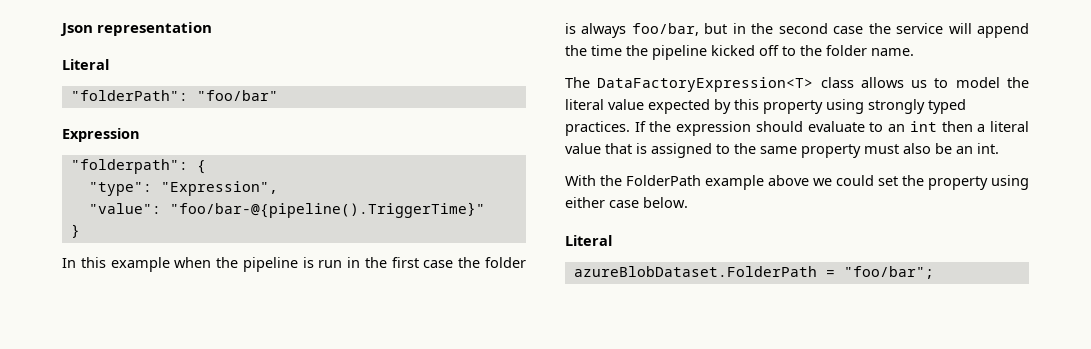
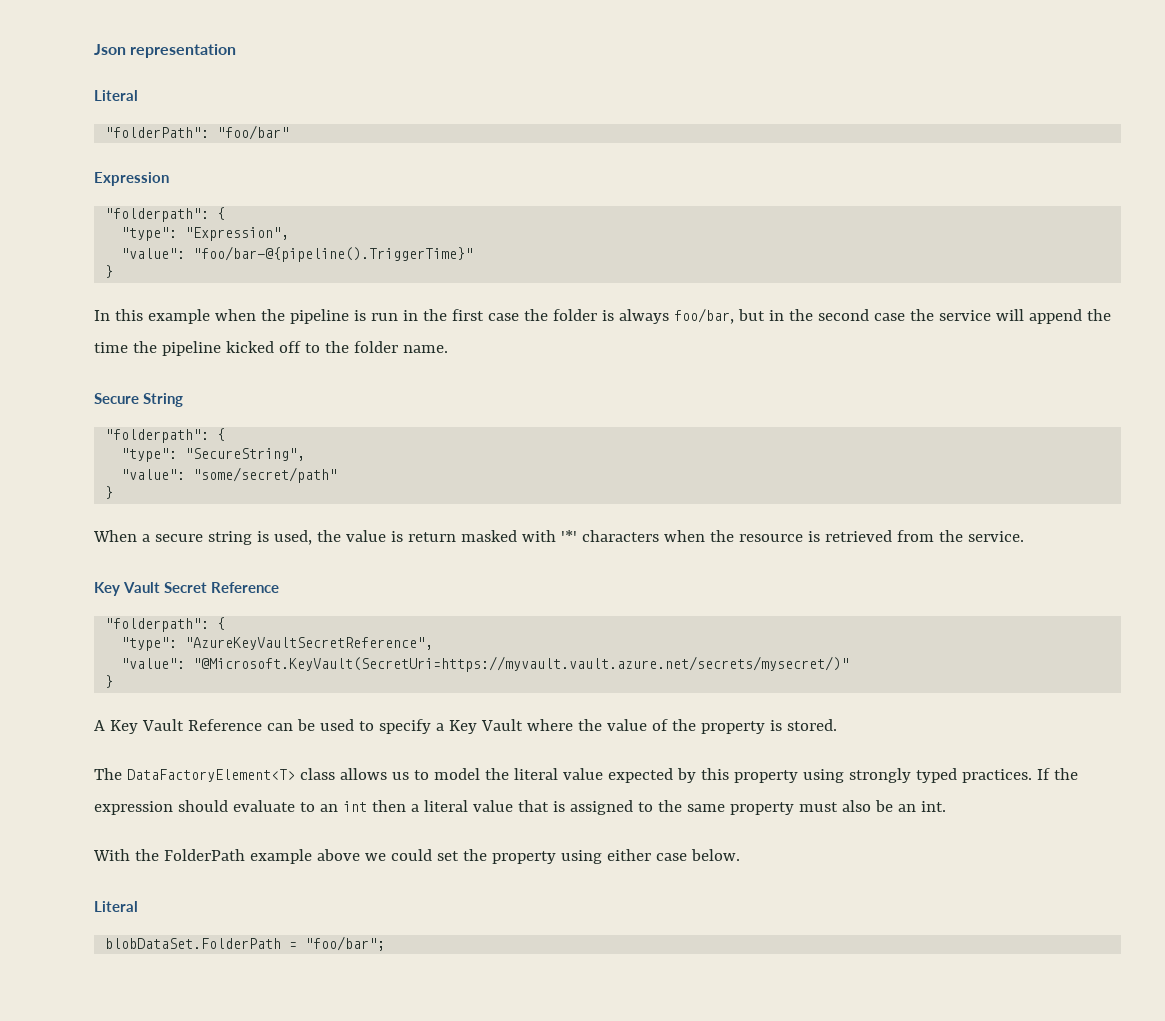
+ Secure String
+ "folderpath": {
+ "type": "SecureString",
+ "value": "some/secret/path"
+ }
+ When a secure string is used, the value is return masked with '*' characters when the resource is retrieved from the service.
+ Key Vault Secret Reference
+ "folderpath": {
+ "type": "AzureKeyVaultSecretReference",
+ "value": "@Microsoft.KeyVault(SecretUri=https://myvault.vault.azure.net/secrets/mysecret/)"
+ }
+ A Key Vault Reference can be used to specify a Key Vault where the value of the property is stored.
- The DataFactoryExpression<T> class allows us to model the literal value expected by this property using strongly typed practices.
+ The DataFactoryElement<T> class allows us to model the literal value expected by this property using strongly typed practices.
- azureBlobDataset.FolderPath = "foo/bar";
+ blobDataSet.FolderPath = "foo/bar";

